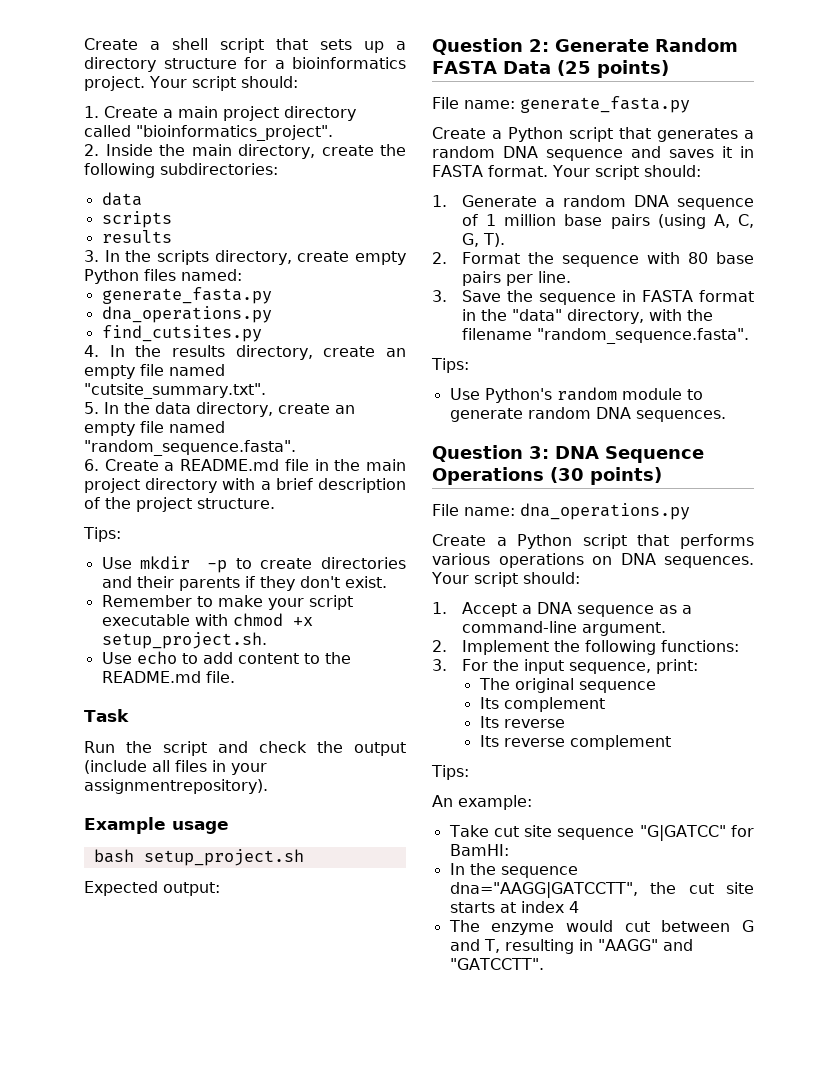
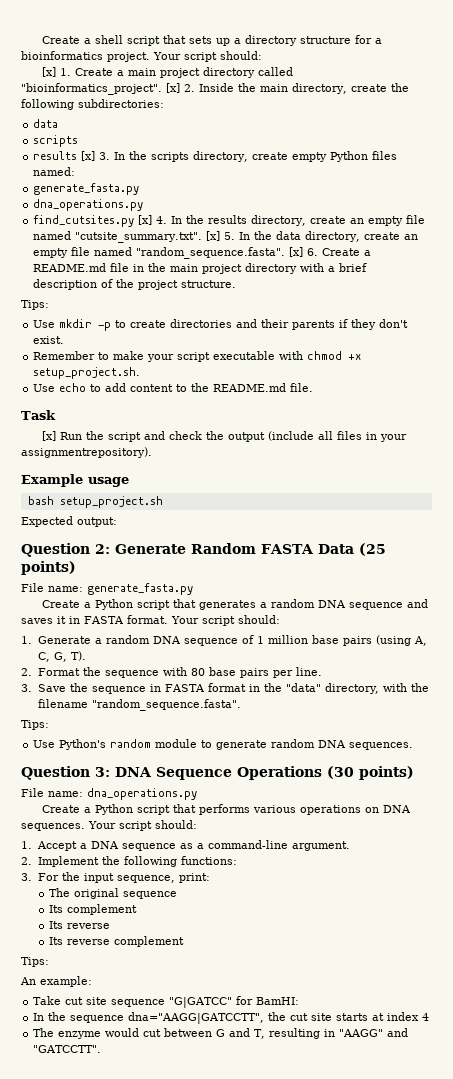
- 1. Create a main project directory called "bioinformatics_project".
- 2. Inside the main directory, create the following subdirectories:
+ [x] 1. Create a main project directory called "bioinformatics_project". [x] 2. Inside the main directory, create the following subdirectories:
  data
  scripts
- results
- 3. In the scripts directory, create empty Python files named:
+ results [x] 3. In the scripts directory, create empty Python files named:
- find_cutsites.py
- 4. In the results directory, create an empty file named "cutsite_summary.txt".
- 5. In the data directory, create an empty file named "random_sequence.fasta".
- 6. Create a README.md file in the main project directory with a brief description of the project structure.
+ find_cutsites.py [x] 4. In the results directory, create an empty file named "cutsite_summary.txt". [x] 5. In the data directory, create an empty file named "random_sequence.fasta". [x] 6. Create a README.md file in the main project directory with a brief description of the project structure.
- Run the script and check the output (include all files in your assignmentrepository).
+ [x] Run the script and check the output (include all files in your assignmentrepository).

